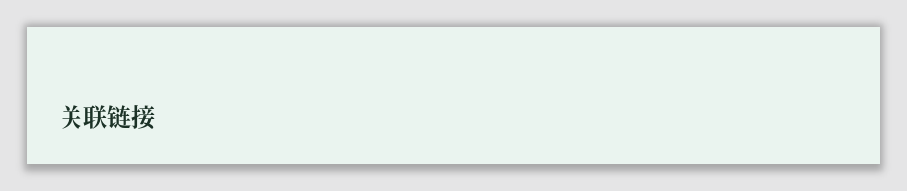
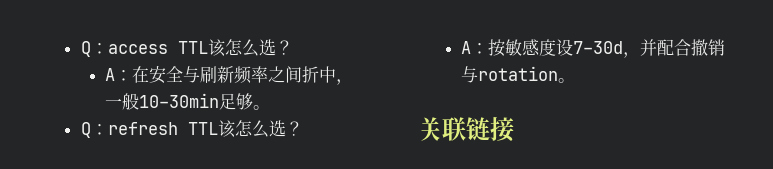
+ Q：access TTL该怎么选？
+ A：在安全与刷新频率之间折中，一般10–30min足够。
+ Q：refresh TTL该怎么选？
+ A：按敏感度设7–30d，并配合撤销与rotation。

